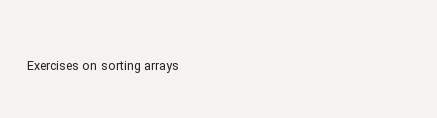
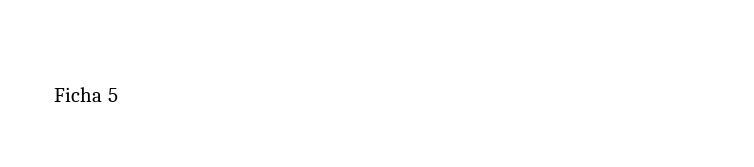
- Exercises on sorting arrays
+ Ficha 5

